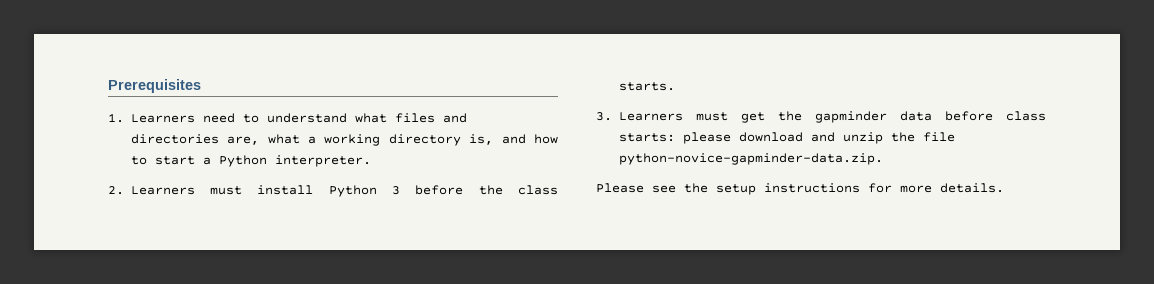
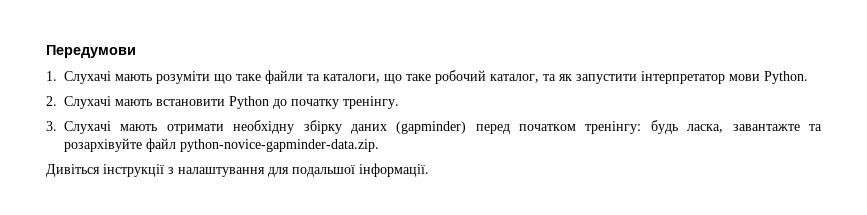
- Prerequisites
+ Передумови
- 1. Learners need to understand what files and directories are, what a working directory is, and how to start a Python interpreter.
- 2. Learners must install Python 3 before the class starts.
- 3. Learners must get the gapminder data before class starts: please download and unzip the file python-novice-gapminder-data.zip.
- Please see the setup instructions for more details.
+ 1. Слухачі мають розуміти що таке файли та каталоги, що таке робочий каталог, та як запустити інтерпретатор мови Python.
+ 2. Слухачі мають встановити Python до початку тренінгу.
+ 3. Слухачі мають отримати необхідну збірку даних (gapminder) перед початком тренінгу: будь ласка, завантажте та розархівуйте файл python-novice-gapminder-data.zip.
+ Дивіться інструкції з налаштування для подальшої інформації.

